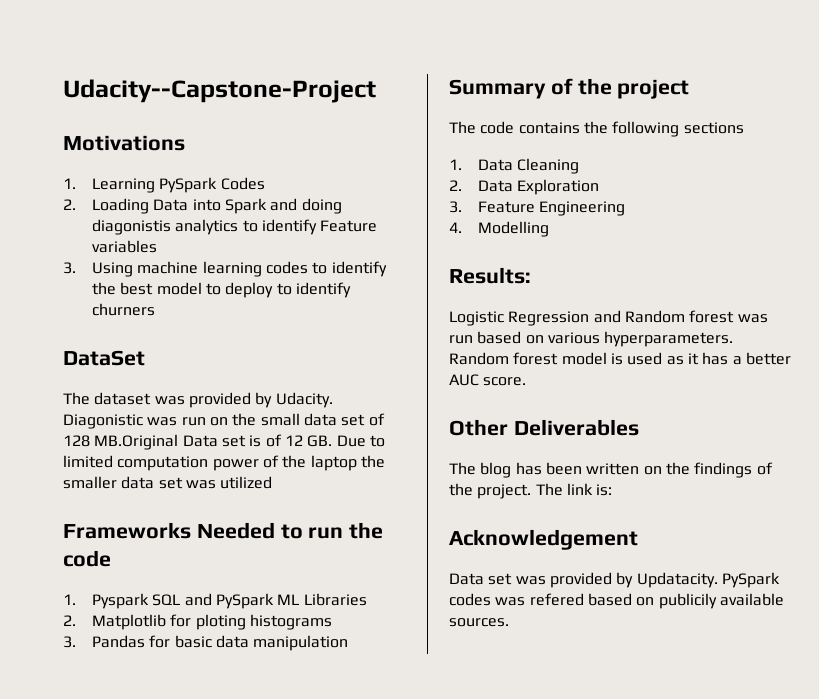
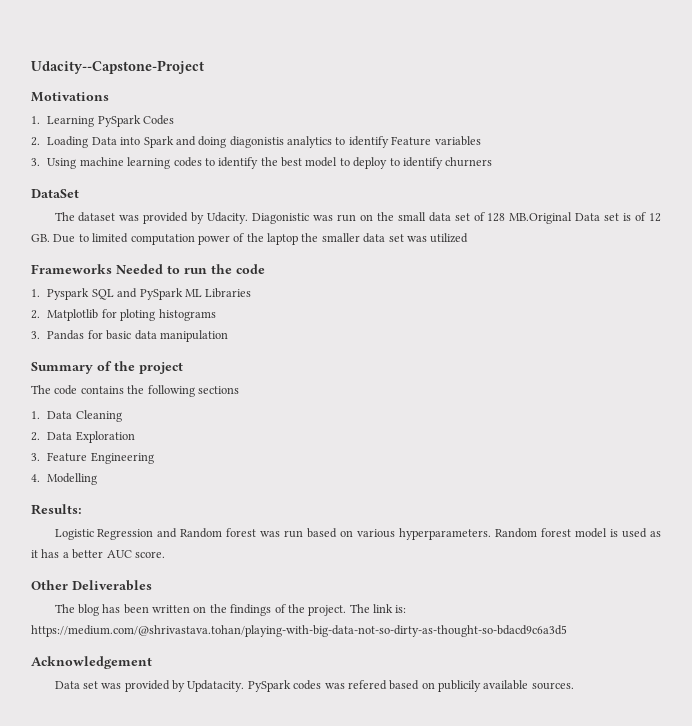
- The link is:
+ The link is: https://medium.com/@shrivastava.tohan/playing-with-big-data-not-so-dirty-as-thought-so-bdacd9c6a3d5

